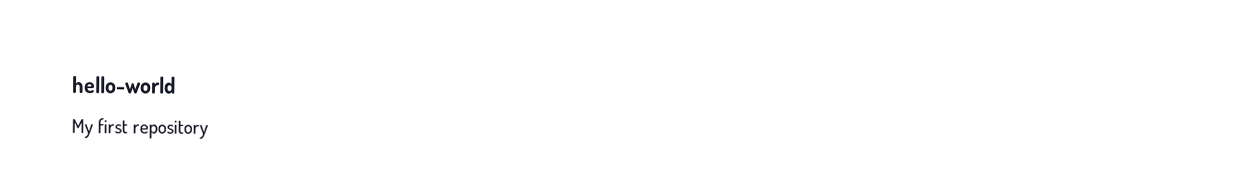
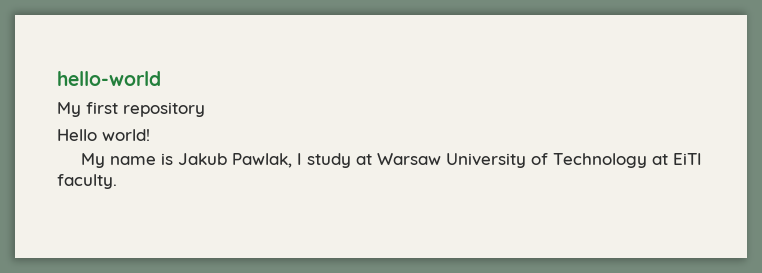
+ Hello world!
+ My name is Jakub Pawlak, I study at Warsaw University of Technology at EiTI faculty.

